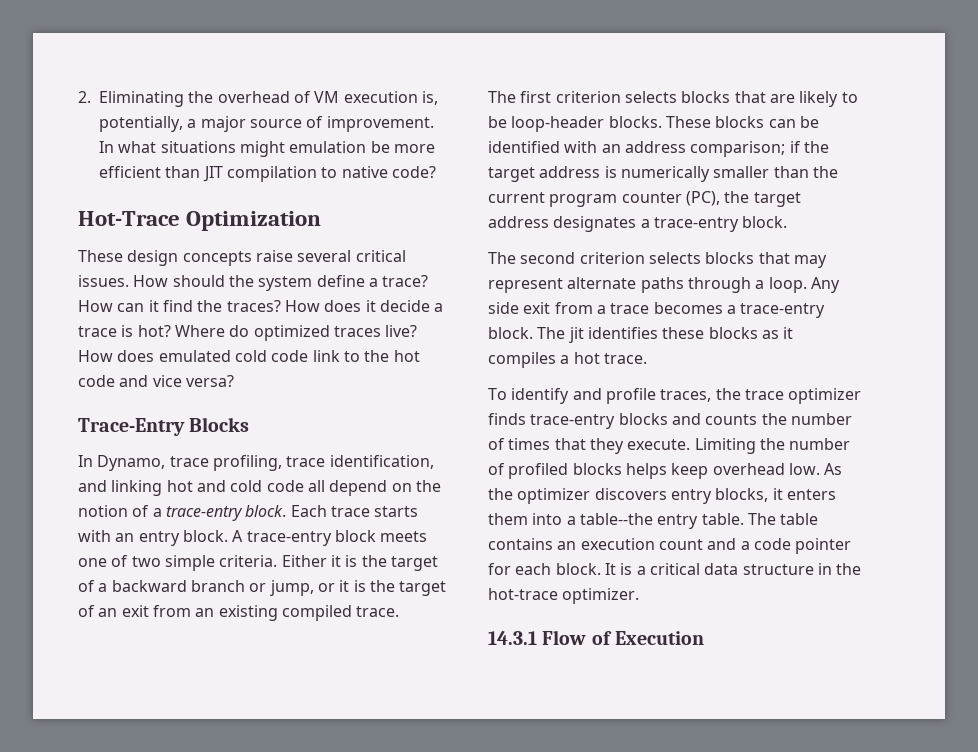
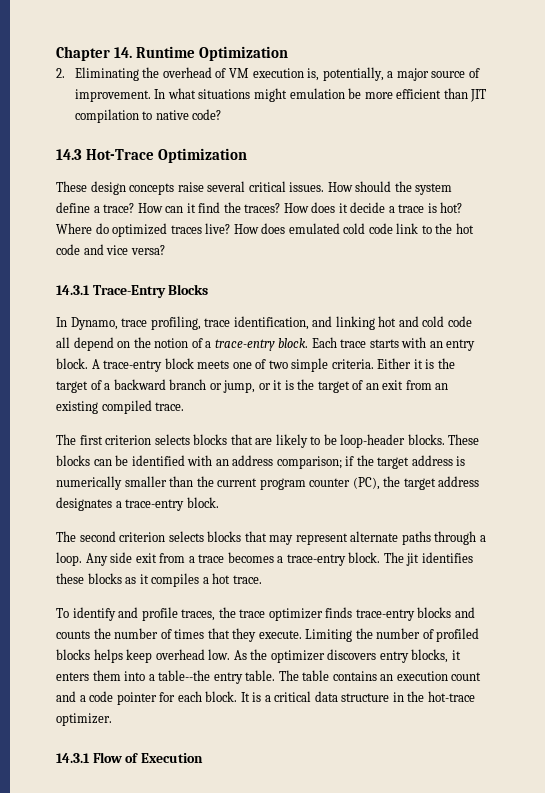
+ Chapter 14. Runtime Optimization
- Hot-Trace Optimization
+ 14.3 Hot-Trace Optimization
- Trace-Entry Blocks
+ 14.3.1 Trace-Entry Blocks

